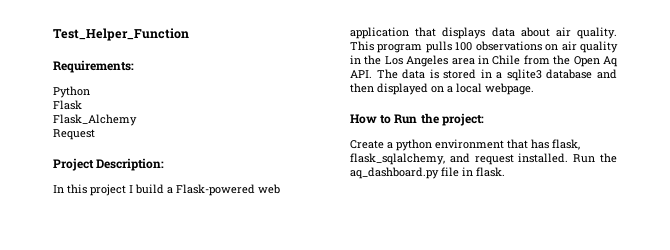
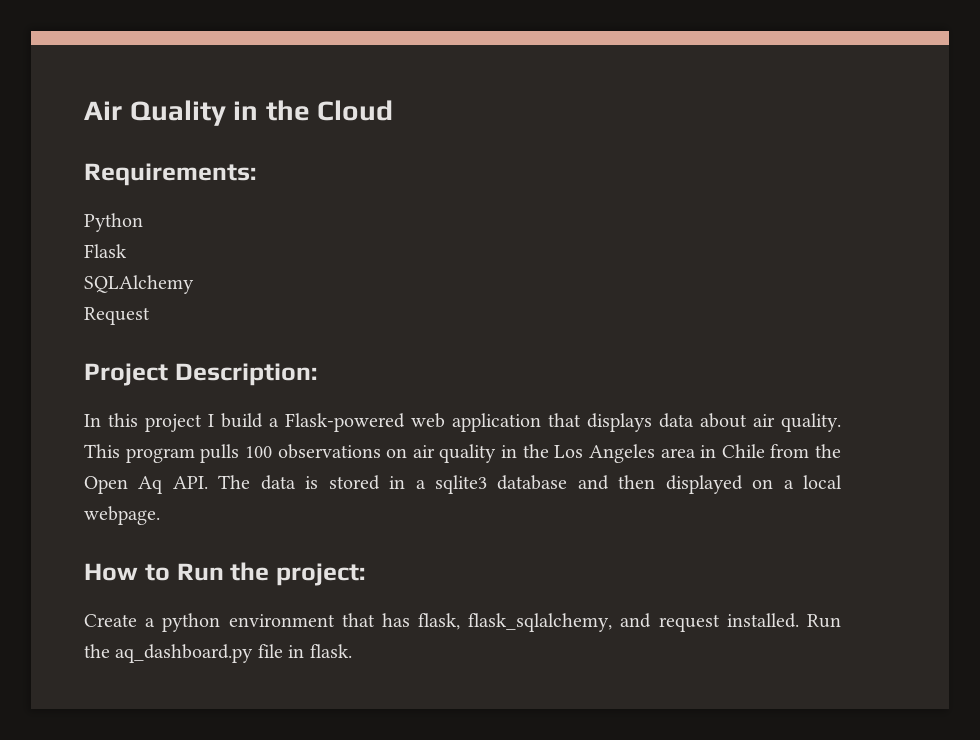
- Test_Helper_Function
+ Air Quality in the Cloud
- Flask_Alchemy
+ SQLAlchemy

